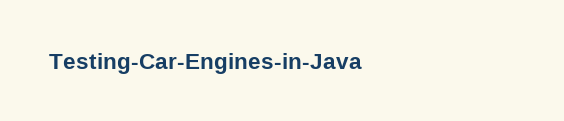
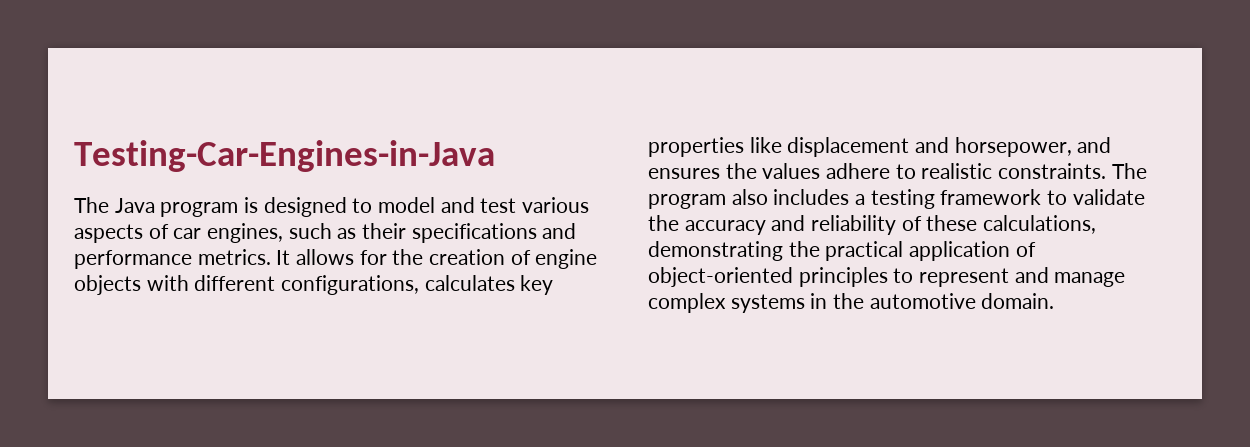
+ The Java program is designed to model and test various aspects of car engines, such as their specifications and performance metrics. It allows for the creation of engine objects with different configurations, calculates key properties like displacement and horsepower, and ensures the values adhere to realistic constraints. The program also includes a testing framework to validate the accuracy and reliability of these calculations, demonstrating the practical application of object-oriented principles to represent and manage complex systems in the automotive domain.

